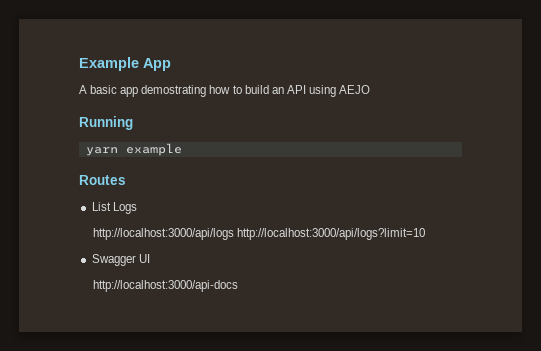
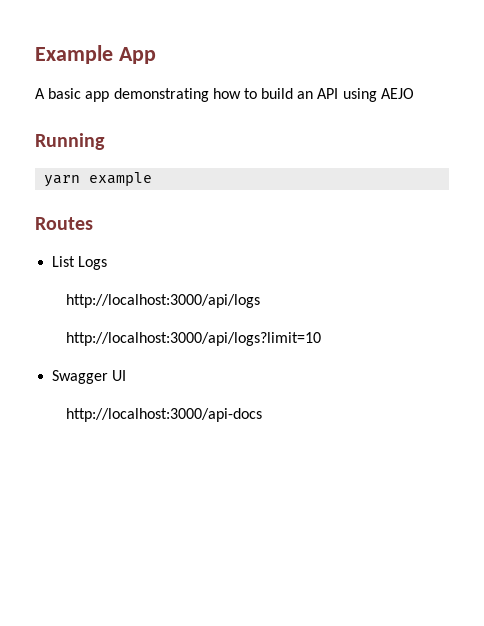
- A basic app demostrating how to build an API using AEJO
+ A basic app demonstrating how to build an API using AEJO
- http://localhost:3000/api/logs http://localhost:3000/api/logs?limit=10
+ http://localhost:3000/api/logs
+ http://localhost:3000/api/logs?limit=10

